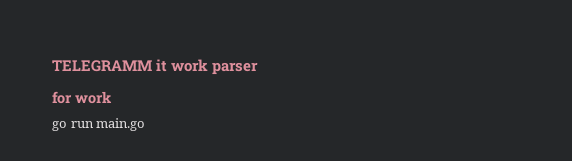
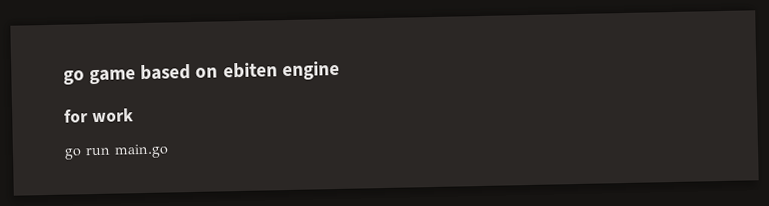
- TELEGRAMM it work parser
+ go game based on ebiten engine

